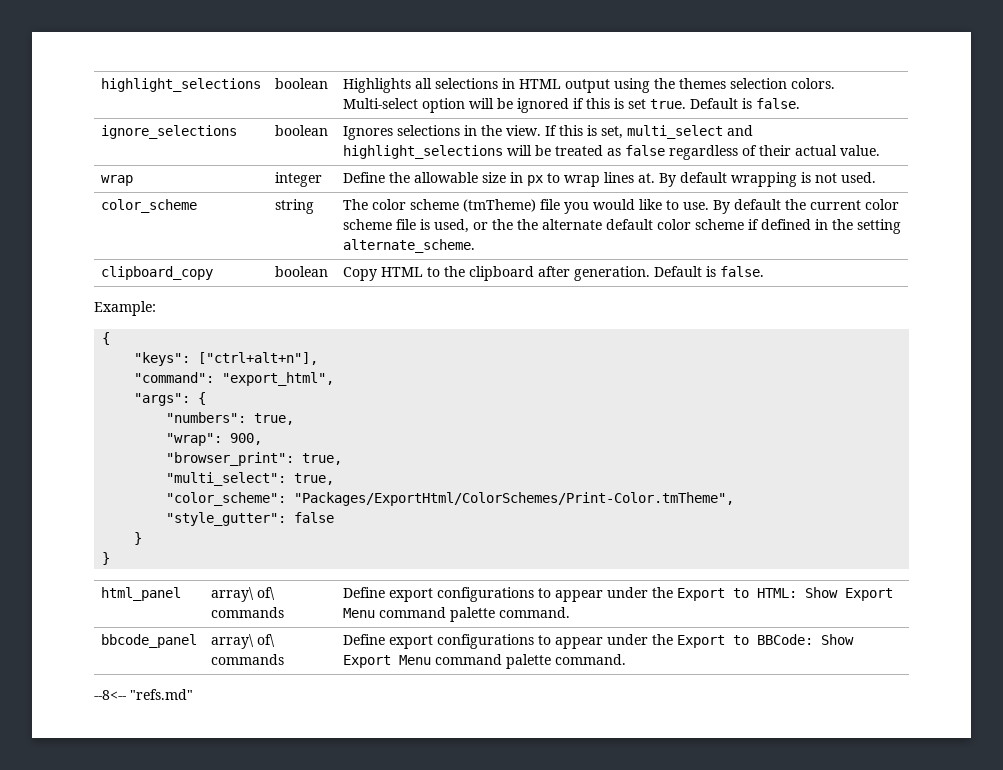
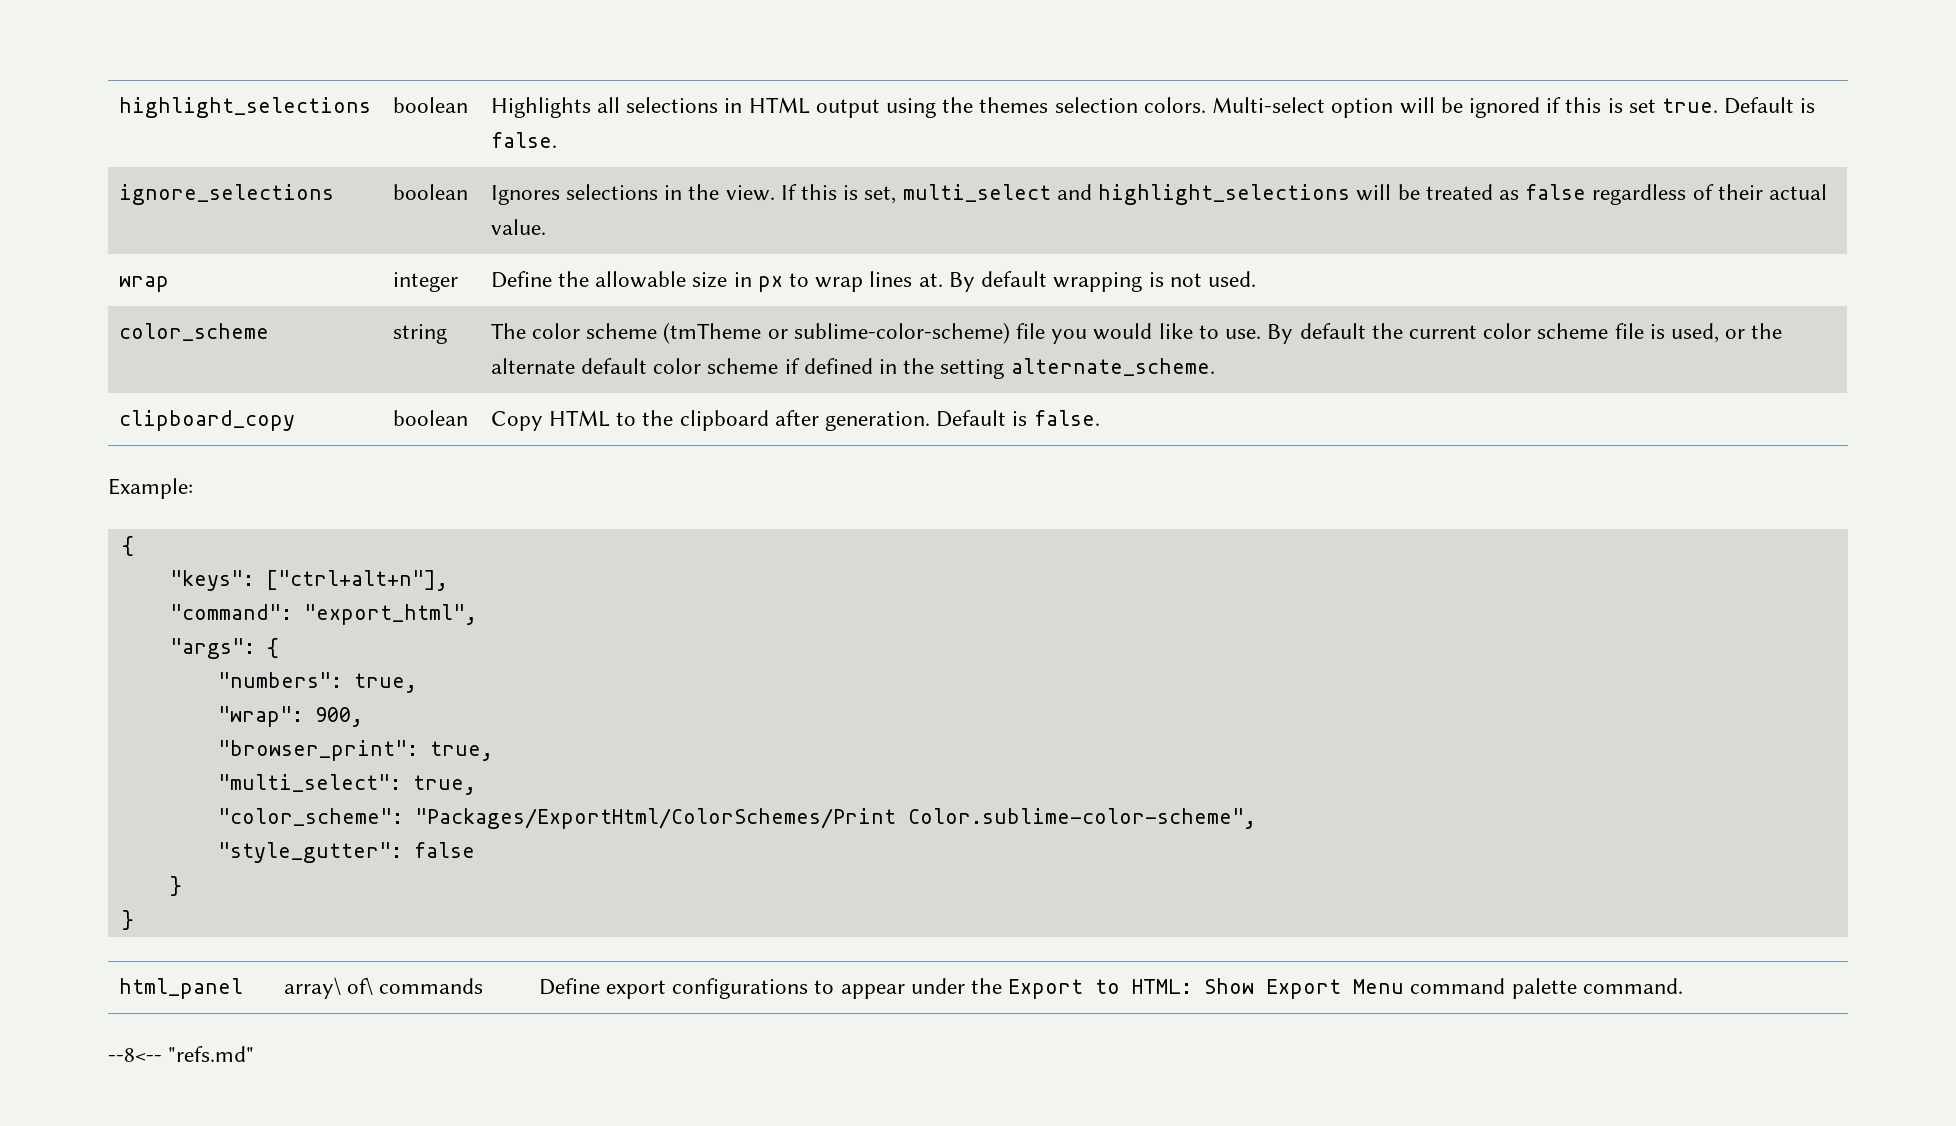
- color_scheme | string | The color scheme (tmTheme) file you would like to use. By default the current color scheme file is used, or the the alternate default color scheme if defined in the setting alternate_scheme.
+ color_scheme | string | The color scheme (tmTheme or sublime-color-scheme) file you would like to use. By default the current color scheme file is used, or the alternate default color scheme if defined in the setting alternate_scheme.
- "color_scheme": "Packages/ExportHtml/ColorSchemes/Print-Color.tmTheme",
+ "color_scheme": "Packages/ExportHtml/ColorSchemes/Print Color.sublime-color-scheme",
- bbcode_panel | array\ of\ commands | Define export configurations to appear under the Export to BBCode: Show Export Menu command palette command.

